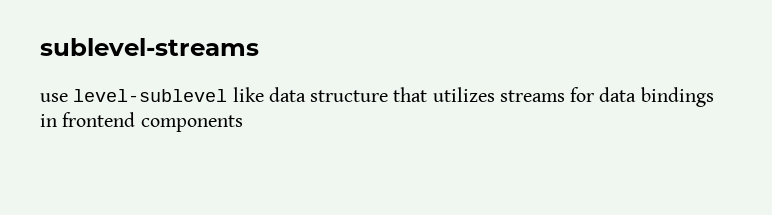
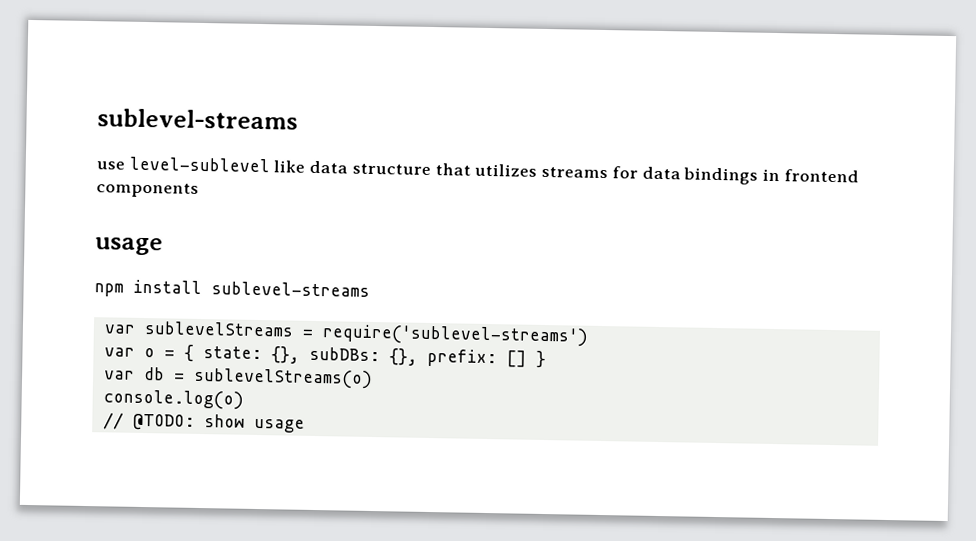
  use level-sublevel like data structure that utilizes streams for data bindings in frontend components
+ usage
+ npm install sublevel-streams
+ var sublevelStreams = require('sublevel-streams')
+ var o = { state: {}, subDBs: {}, prefix: [] }
+ var db = sublevelStreams(o)
+ console.log(o)
+ // @TODO: show usage

